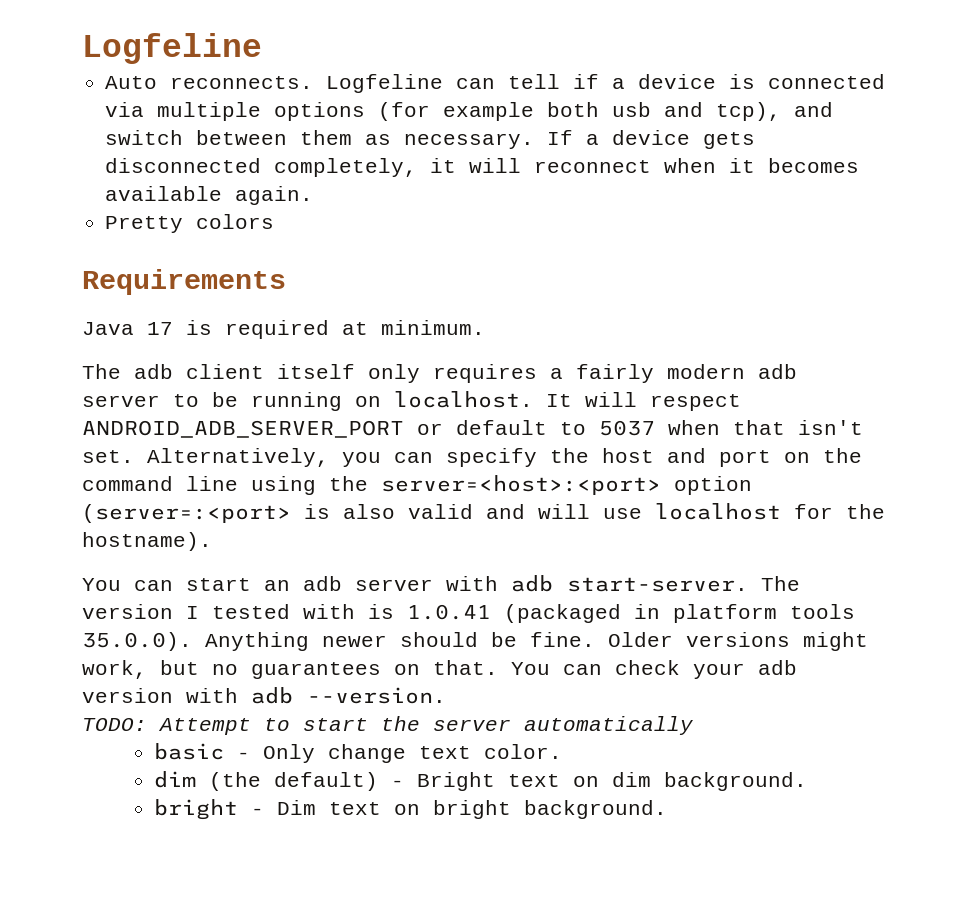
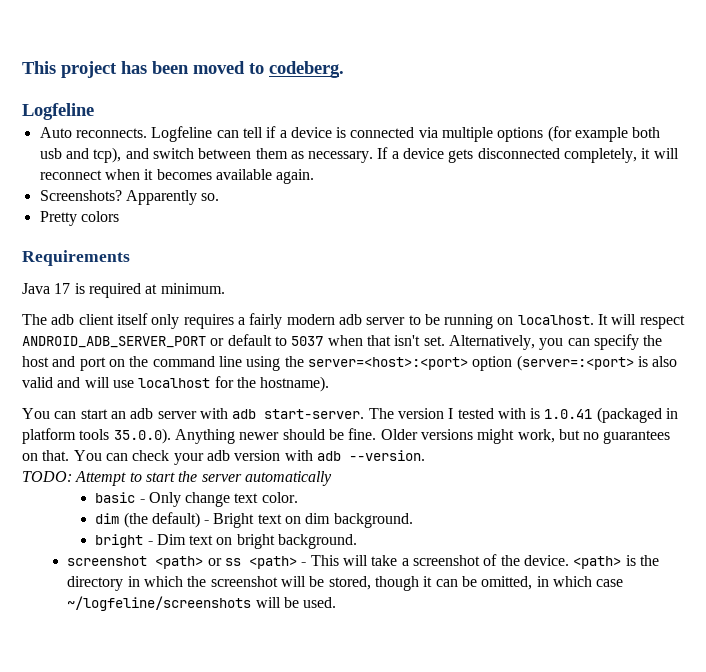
+ This project has been moved to codeberg.
+ Screenshots? Apparently so.
+ screenshot <path> or ss <path> - This will take a screenshot of the device. <path> is the directory in which the screenshot will be stored, though it can be omitted, in which case ~/logfeline/screenshots will be used.

